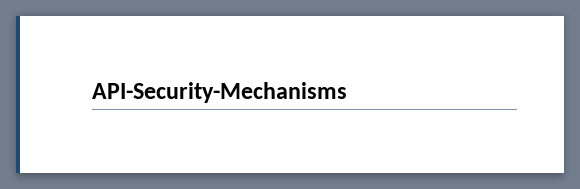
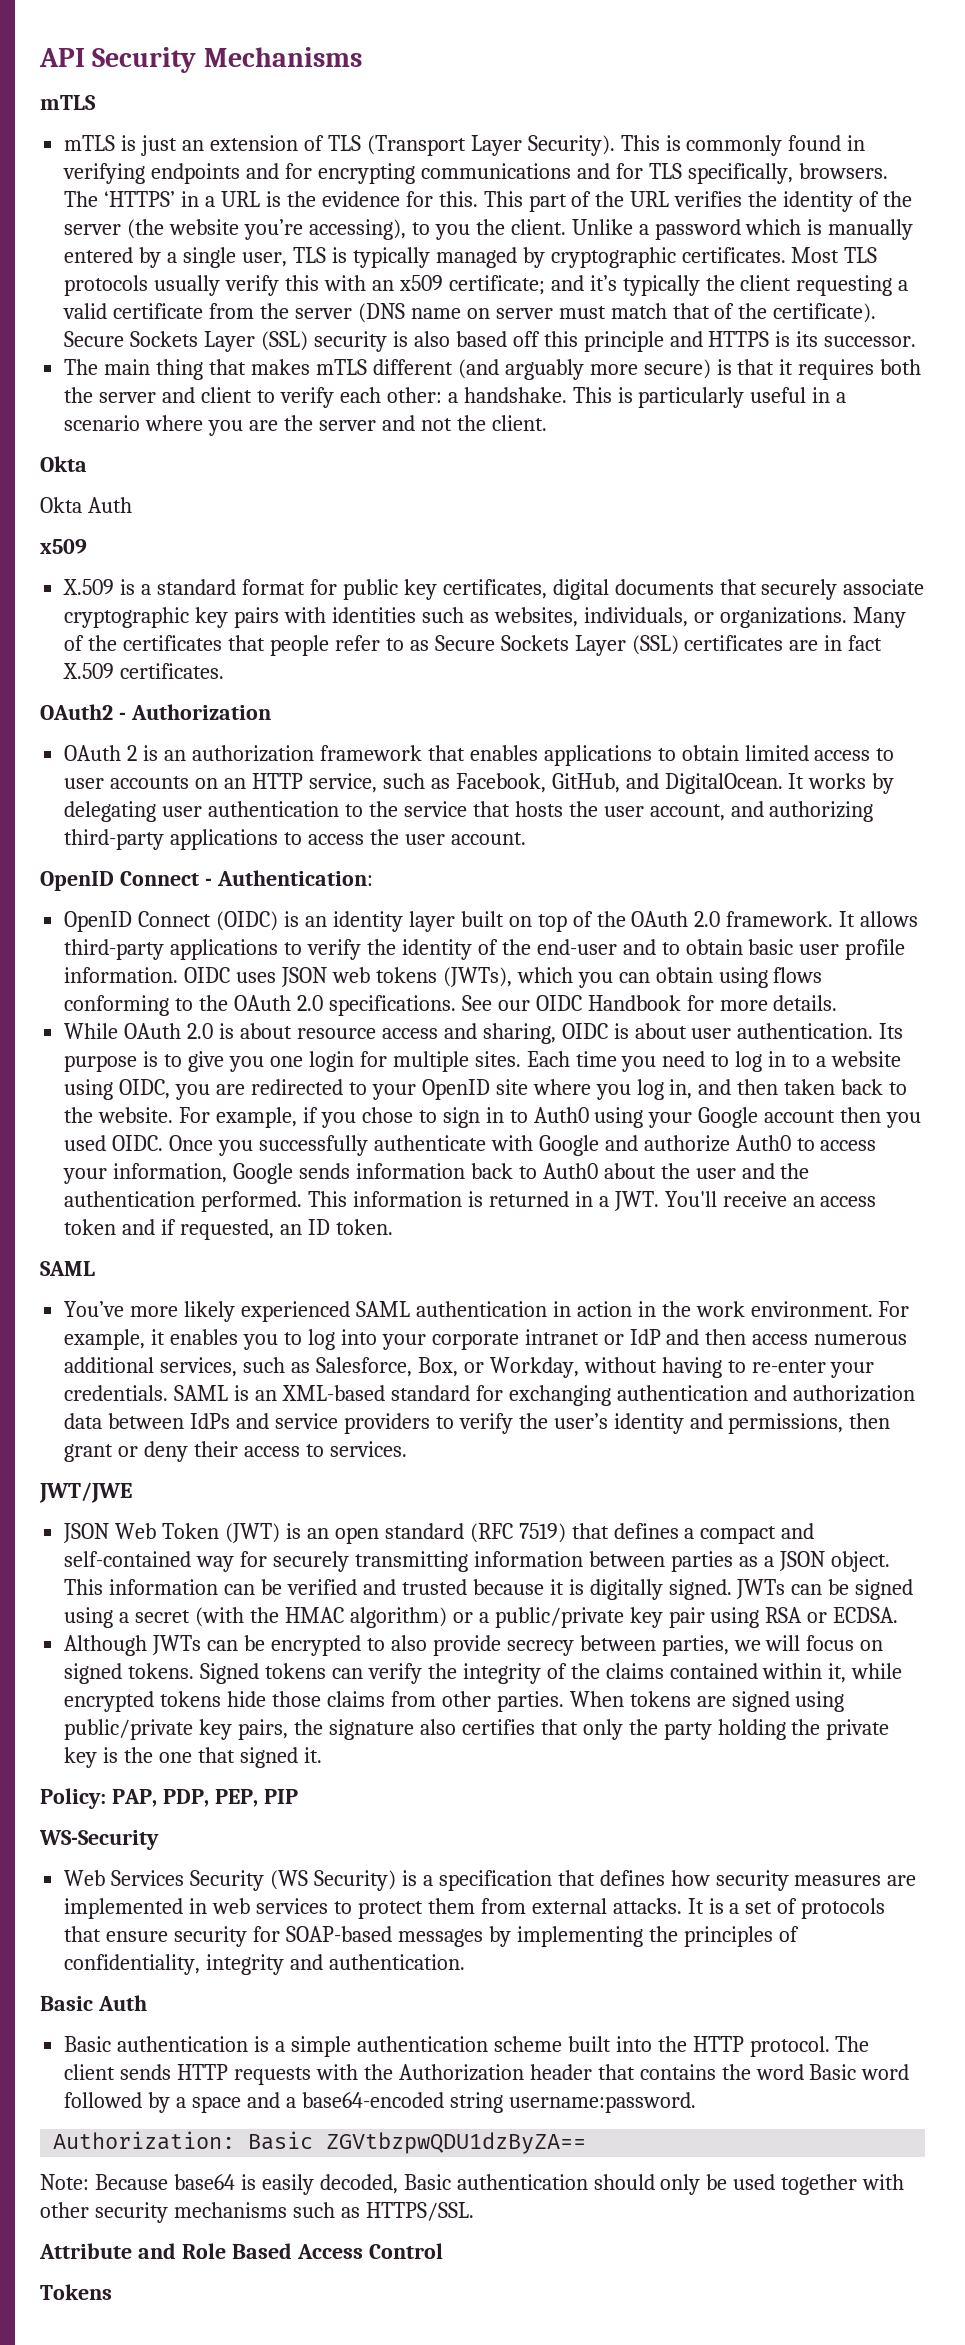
- API-Security-Mechanisms
+ API Security Mechanisms
+ mTLS
+ mTLS is just an extension of TLS (Transport Layer Security). This is commonly found in verifying endpoints and for encrypting communications and for TLS specifically, browsers. The ‘HTTPS’ in a URL is the evidence for this. This part of the URL verifies the identity of the server (the website you’re accessing), to you the client. Unlike a password which is manually entered by a single user, TLS is typically managed by cryptographic certificates. Most TLS protocols usually verify this with an x509 certificate; and it’s typically the client requesting a valid certificate from the server (DNS name on server must match that of the certificate). Secure Sockets Layer (SSL) security is also based off this principle and HTTPS is its successor.
+ The main thing that makes mTLS different (and arguably more secure) is that it requires both the server and client to verify each other: a handshake. This is particularly useful in a scenario where you are the server and not the client.
+ Okta
+ Okta Auth
+ x509
+ X.509 is a standard format for public key certificates, digital documents that securely associate cryptographic key pairs with identities such as websites, individuals, or organizations. Many of the certificates that people refer to as Secure Sockets Layer (SSL) certificates are in fact X.509 certificates.
+ OAuth2 - Authorization
+ OAuth 2 is an authorization framework that enables applications to obtain limited access to user accounts on an HTTP service, such as Facebook, GitHub, and DigitalOcean. It works by delegating user authentication to the service that hosts the user account, and authorizing third-party applications to access the user account.
+ OpenID Connect - Authentication:
+ OpenID Connect (OIDC) is an identity layer built on top of the OAuth 2.0 framework. It allows third-party applications to verify the identity of the end-user and to obtain basic user profile information. OIDC uses JSON web tokens (JWTs), which you can obtain using flows conforming to the OAuth 2.0 specifications. See our OIDC Handbook for more details.
+ While OAuth 2.0 is about resource access and sharing, OIDC is about user authentication. Its purpose is to give you one login for multiple sites. Each time you need to log in to a website using OIDC, you are redirected to your OpenID site where you log in, and then taken back to the website. For example, if you chose to sign in to Auth0 using your Google account then you used OIDC. Once you successfully authenticate with Google and authorize Auth0 to access your information, Google sends information back to Auth0 about the user and the authentication performed. This information is returned in a JWT. You'll receive an access token and if requested, an ID token.
+ SAML
+ You’ve more likely experienced SAML authentication in action in the work environment. For example, it enables you to log into your corporate intranet or IdP and then access numerous additional services, such as Salesforce, Box, or Workday, without having to re-enter your credentials. SAML is an XML-based standard for exchanging authentication and authorization data between IdPs and service providers to verify the user’s identity and permissions, then grant or deny their access to services.
+ JWT/JWE
+ JSON Web Token (JWT) is an open standard (RFC 7519) that defines a compact and self-contained way for securely transmitting information between parties as a JSON object. This information can be verified and trusted because it is digitally signed. JWTs can be signed using a secret (with the HMAC algorithm) or a public/private key pair using RSA or ECDSA.
+ Although JWTs can be encrypted to also provide secrecy between parties, we will focus on signed tokens. Signed tokens can verify the integrity of the claims contained within it, while encrypted tokens hide those claims from other parties. When tokens are signed using public/private key pairs, the signature also certifies that only the party holding the private key is the one that signed it.
+ Policy: PAP, PDP, PEP, PIP
+ WS-Security
+ Web Services Security (WS Security) is a specification that defines how security measures are implemented in web services to protect them from external attacks. It is a set of protocols that ensure security for SOAP-based messages by implementing the principles of confidentiality, integrity and authentication.
+ Basic Auth
+ Basic authentication is a simple authentication scheme built into the HTTP protocol. The client sends HTTP requests with the Authorization header that contains the word Basic word followed by a space and a base64-encoded string username:password.
+ Authorization: Basic ZGVtbzpwQDU1dzByZA==
+ Note: Because base64 is easily decoded, Basic authentication should only be used together with other security mechanisms such as HTTPS/SSL.
+ Attribute and Role Based Access Control
+ Tokens

